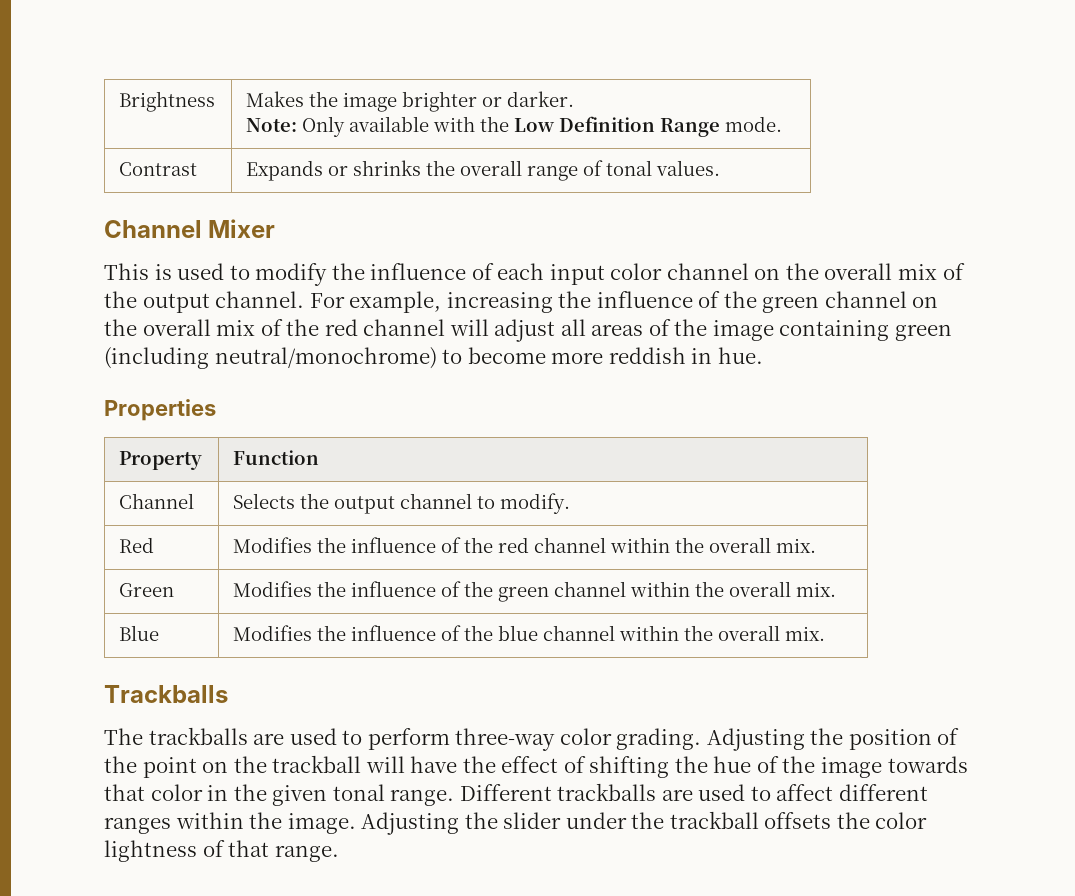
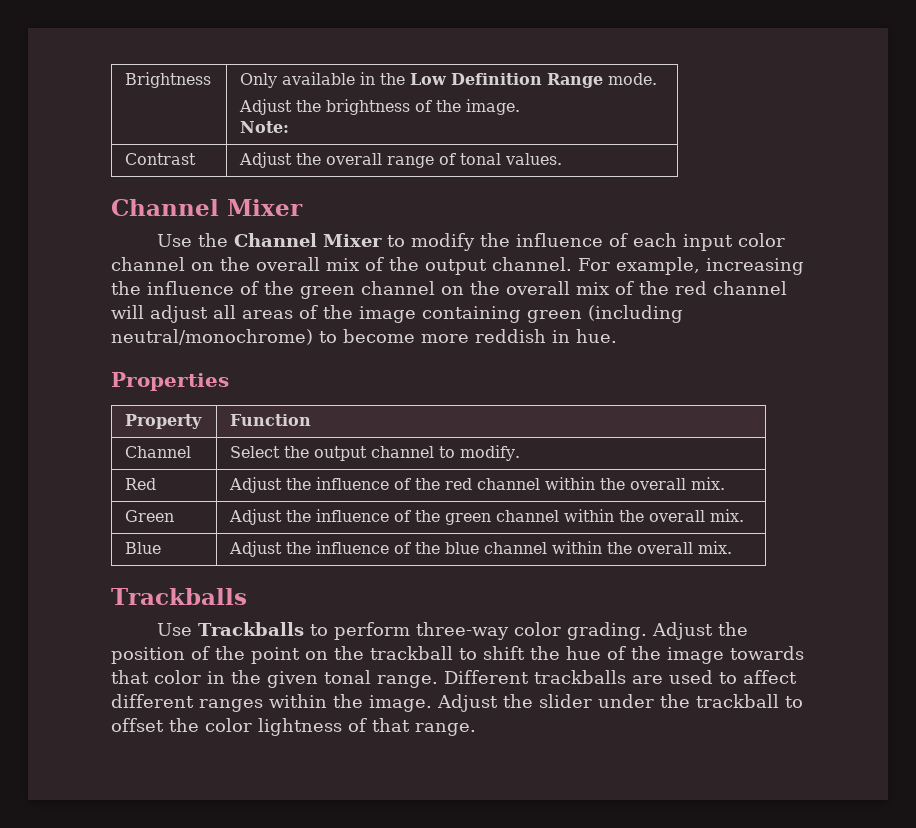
- Brightness | Makes the image brighter or darker.
- Note: Only available with the Low Definition Range mode.
- Contrast | Expands or shrinks the overall range of tonal values.
+ Brightness | Only available in the Low Definition Range mode.
+ Adjust the brightness of the image.
+ Note:
+ Contrast | Adjust the overall range of tonal values.
- This is used to modify the influence of each input color channel on the overall mix of the output channel.
+ Use the Channel Mixer to modify the influence of each input color channel on the overall mix of the output channel.
- Channel | Selects the output channel to modify.
+ Channel | Select the output channel to modify.
- Red | Modifies the influence of the red channel within the overall mix.
+ Red | Adjust the influence of the red channel within the overall mix.
- Green | Modifies the influence of the green channel within the overall mix.
+ Green | Adjust the influence of the green channel within the overall mix.
- Blue | Modifies the influence of the blue channel within the overall mix.
+ Blue | Adjust the influence of the blue channel within the overall mix.
- The trackballs are used to perform three-way color grading.
+ Use Trackballs to perform three-way color grading.
- Adjusting the position of the point on the trackball will have the effect of shifting the hue of the image towards that color in the given tonal range.
+ Adjust the position of the point on the trackball to shift the hue of the image towards that color in the given tonal range.
- Adjusting the slider under the trackball offsets the color lightness of that range.
+ Adjust the slider under the trackball to offset the color lightness of that range.

